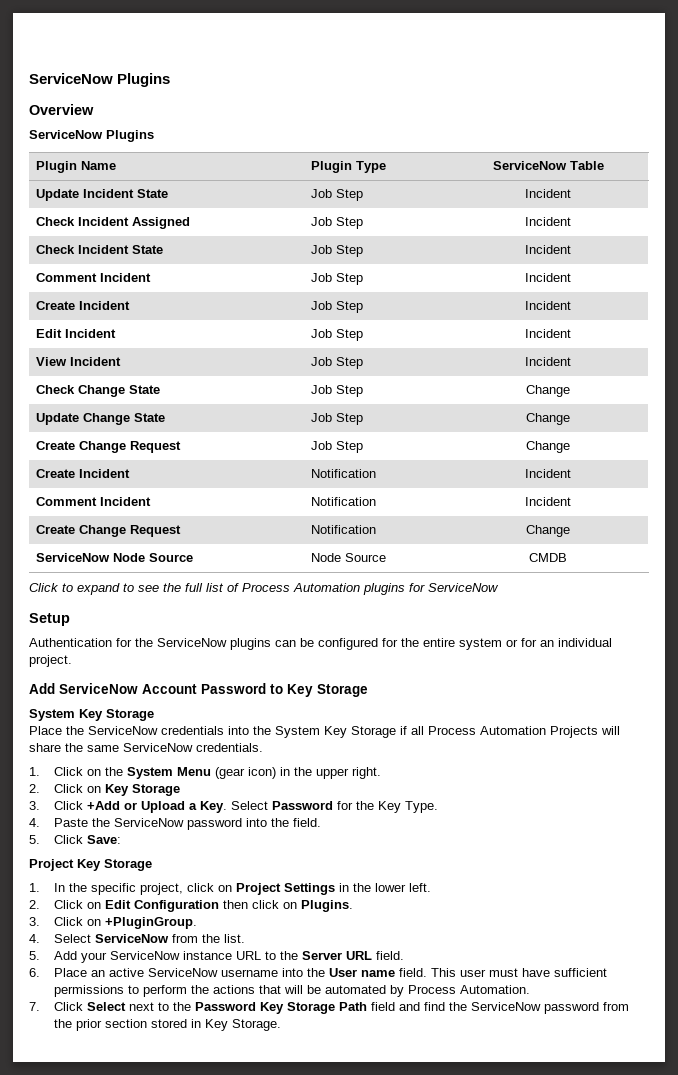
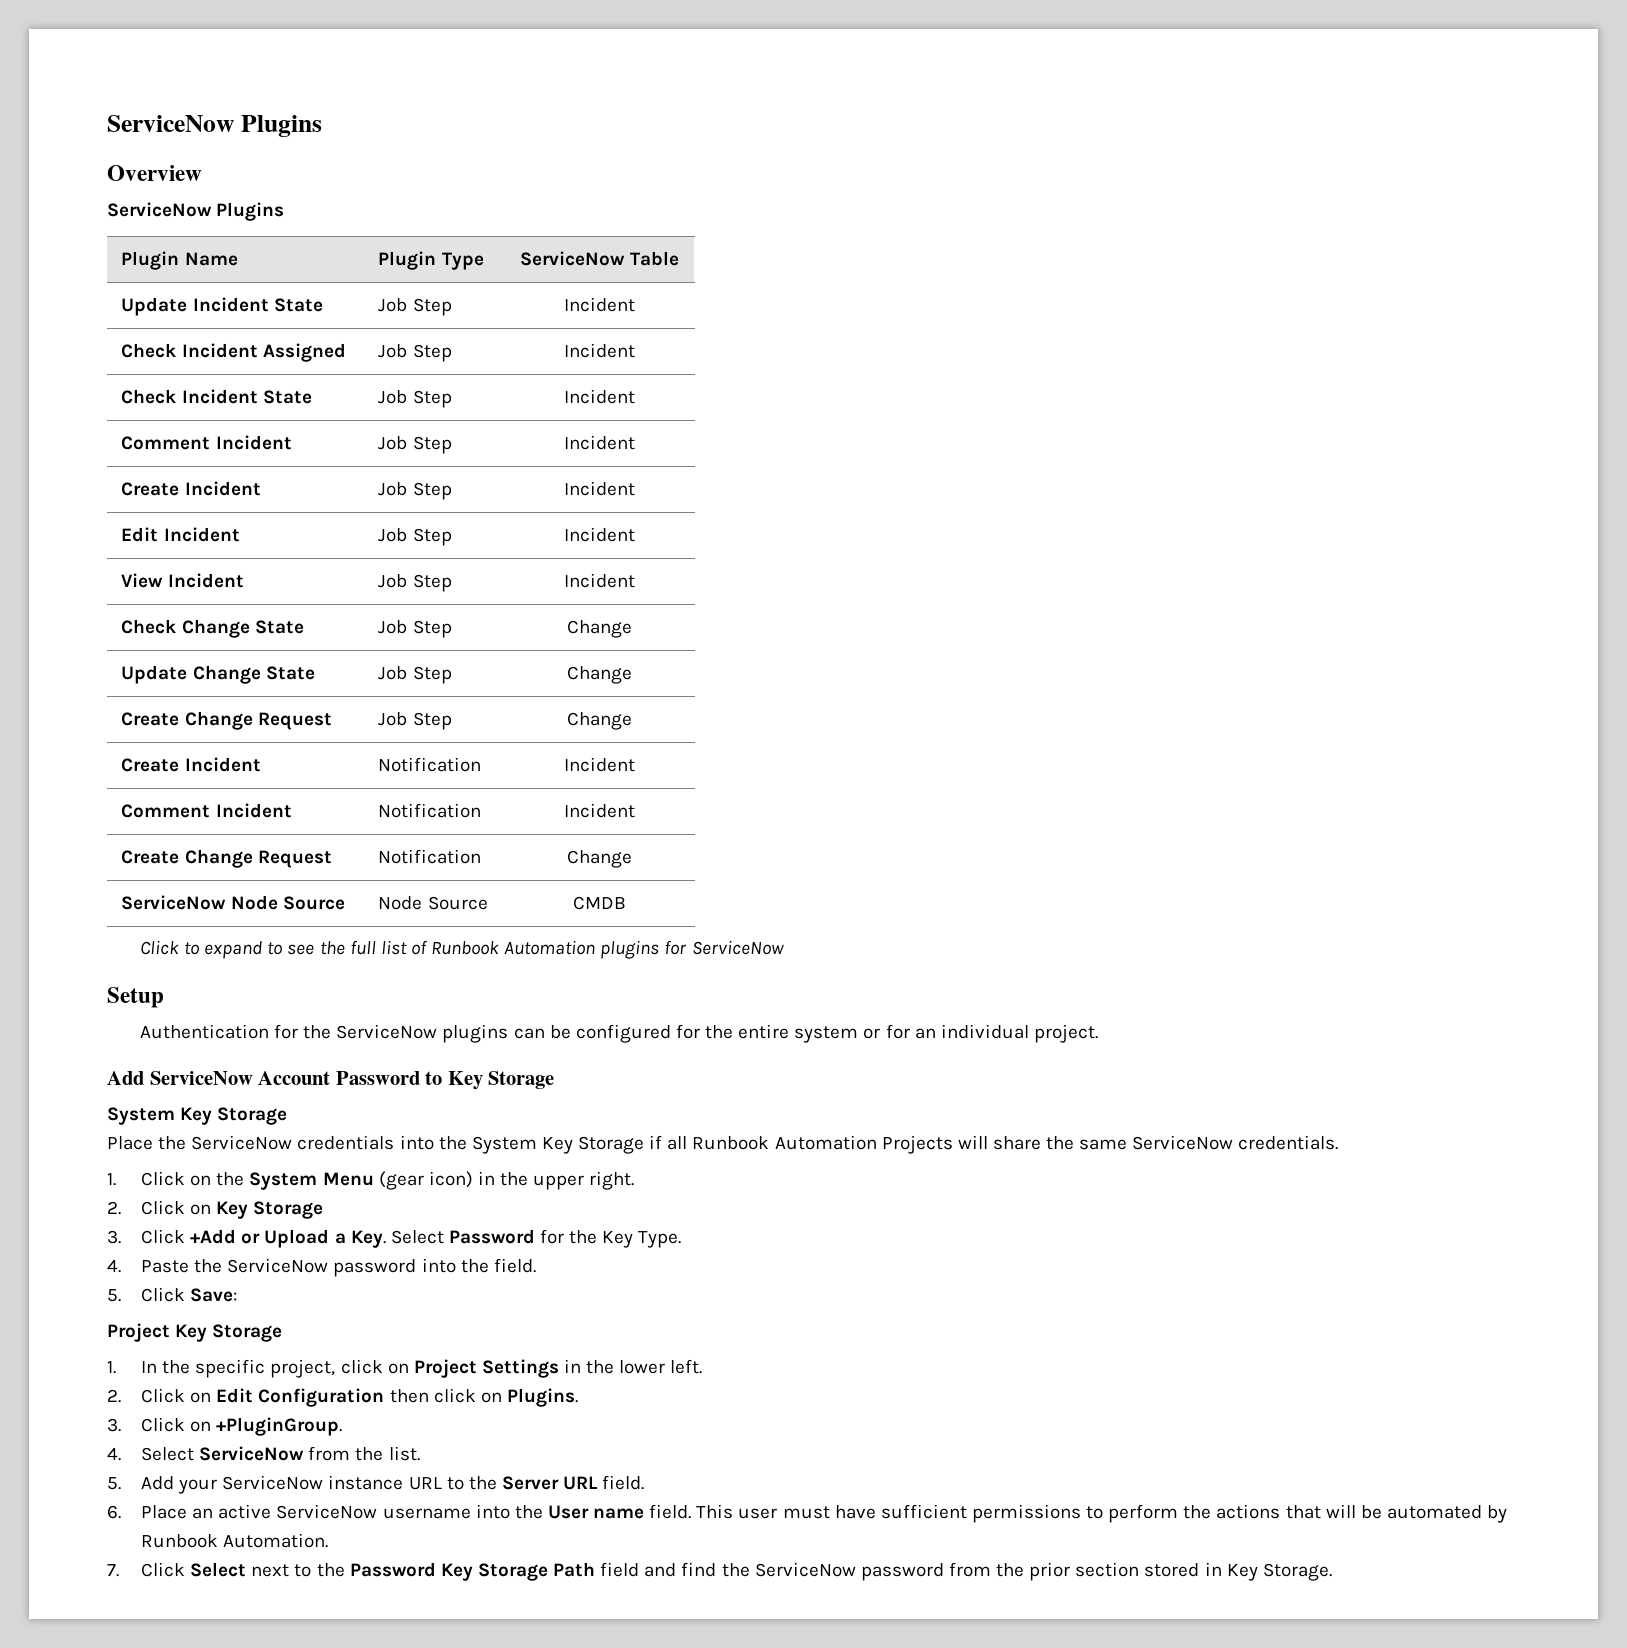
- Click to expand to see the full list of Process Automation plugins for ServiceNow
+ Click to expand to see the full list of Runbook Automation plugins for ServiceNow
- Place the ServiceNow credentials into the System Key Storage if all Process Automation Projects will share the same ServiceNow credentials.
+ Place the ServiceNow credentials into the System Key Storage if all Runbook Automation Projects will share the same ServiceNow credentials.
- This user must have sufficient permissions to perform the actions that will be automated by Process Automation.
+ This user must have sufficient permissions to perform the actions that will be automated by Runbook Automation.

